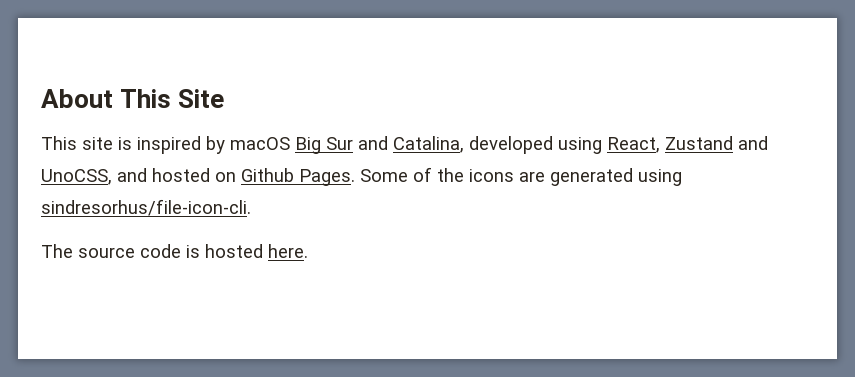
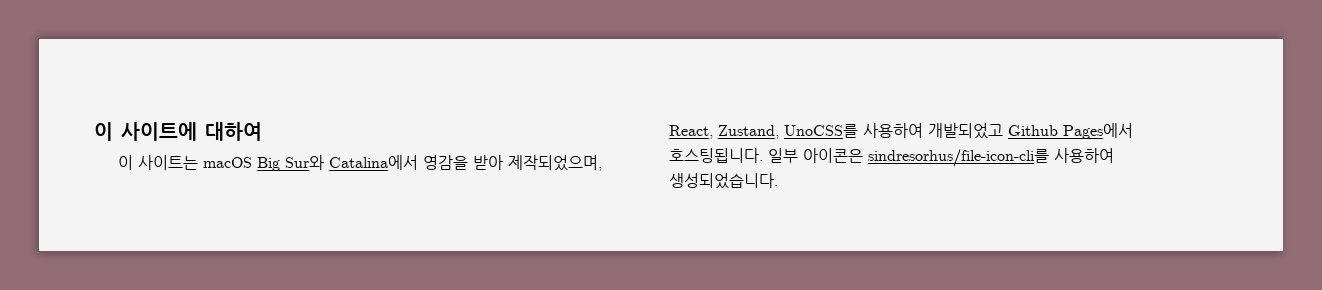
- About This Site
- This site is inspired by macOS Big Sur and Catalina, developed using React, Zustand and UnoCSS, and hosted on Github Pages. Some of the icons are generated using sindresorhus/file-icon-cli.
- The source code is hosted here.
+ 이 사이트에 대하여
+ 이 사이트는 macOS Big Sur와 Catalina에서 영감을 받아 제작되었으며, React, Zustand, UnoCSS를 사용하여 개발되었고 Github Pages에서 호스팅됩니다. 일부 아이콘은 sindresorhus/file-icon-cli를 사용하여 생성되었습니다.

